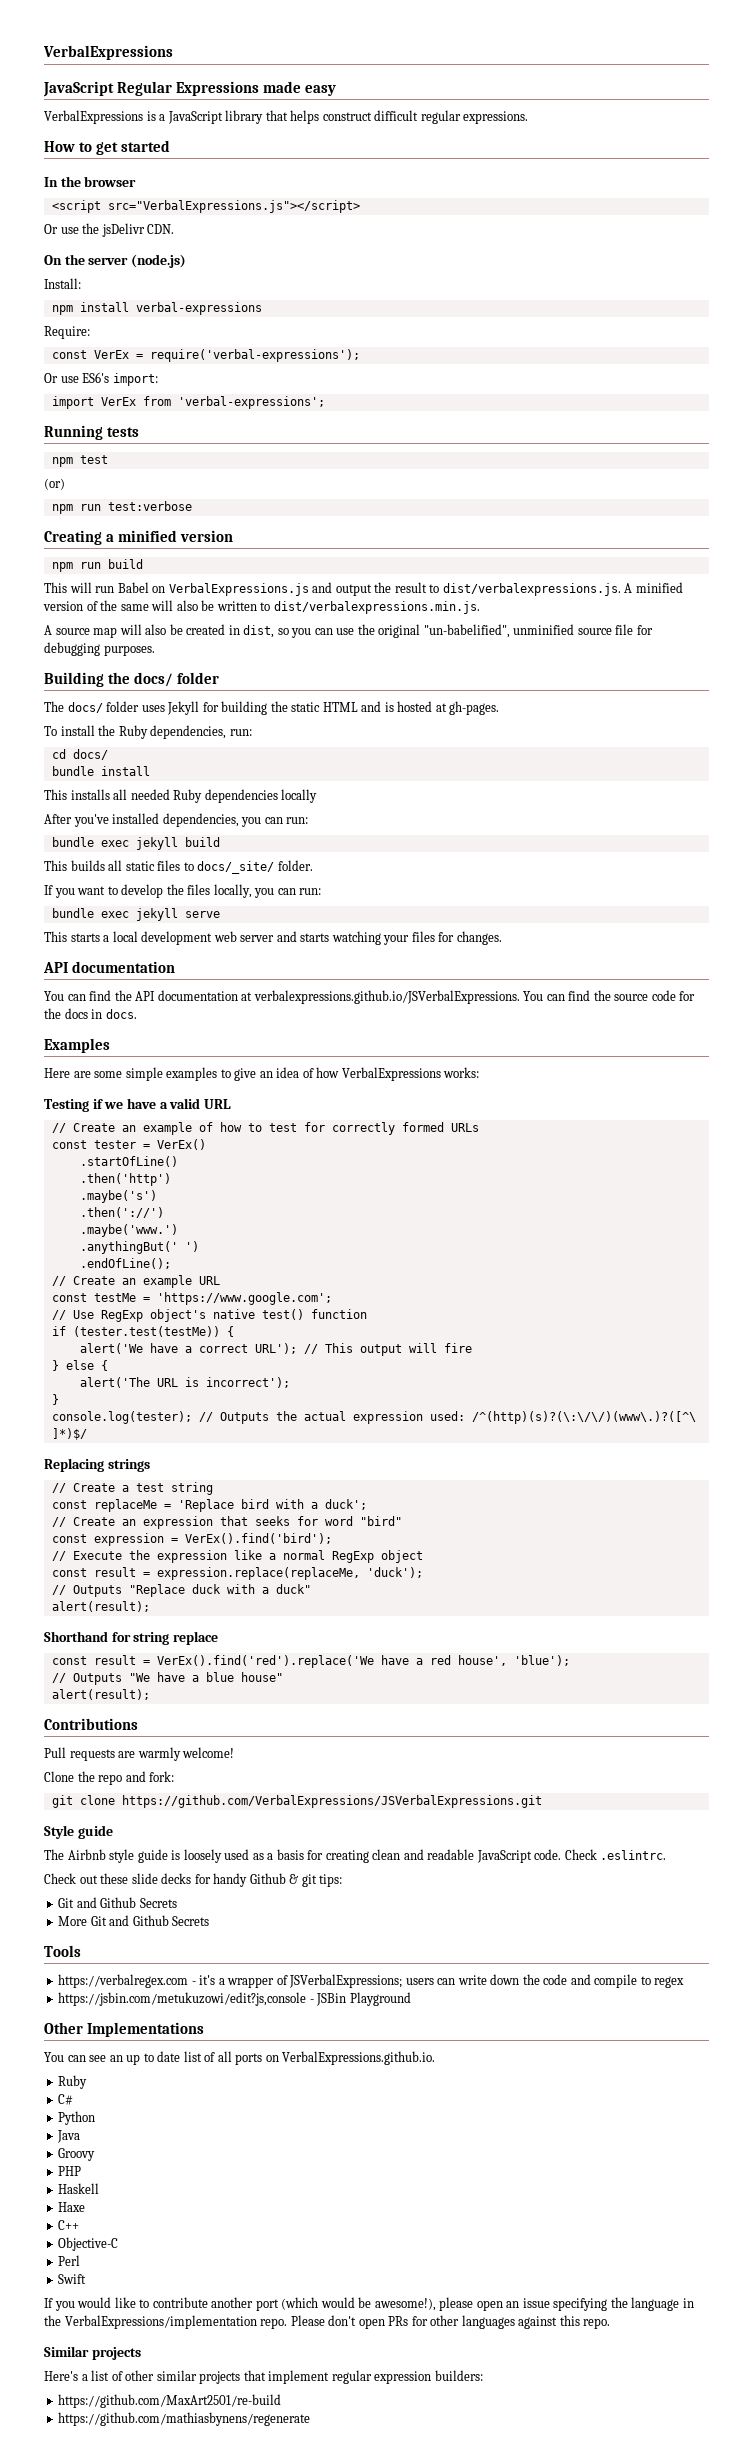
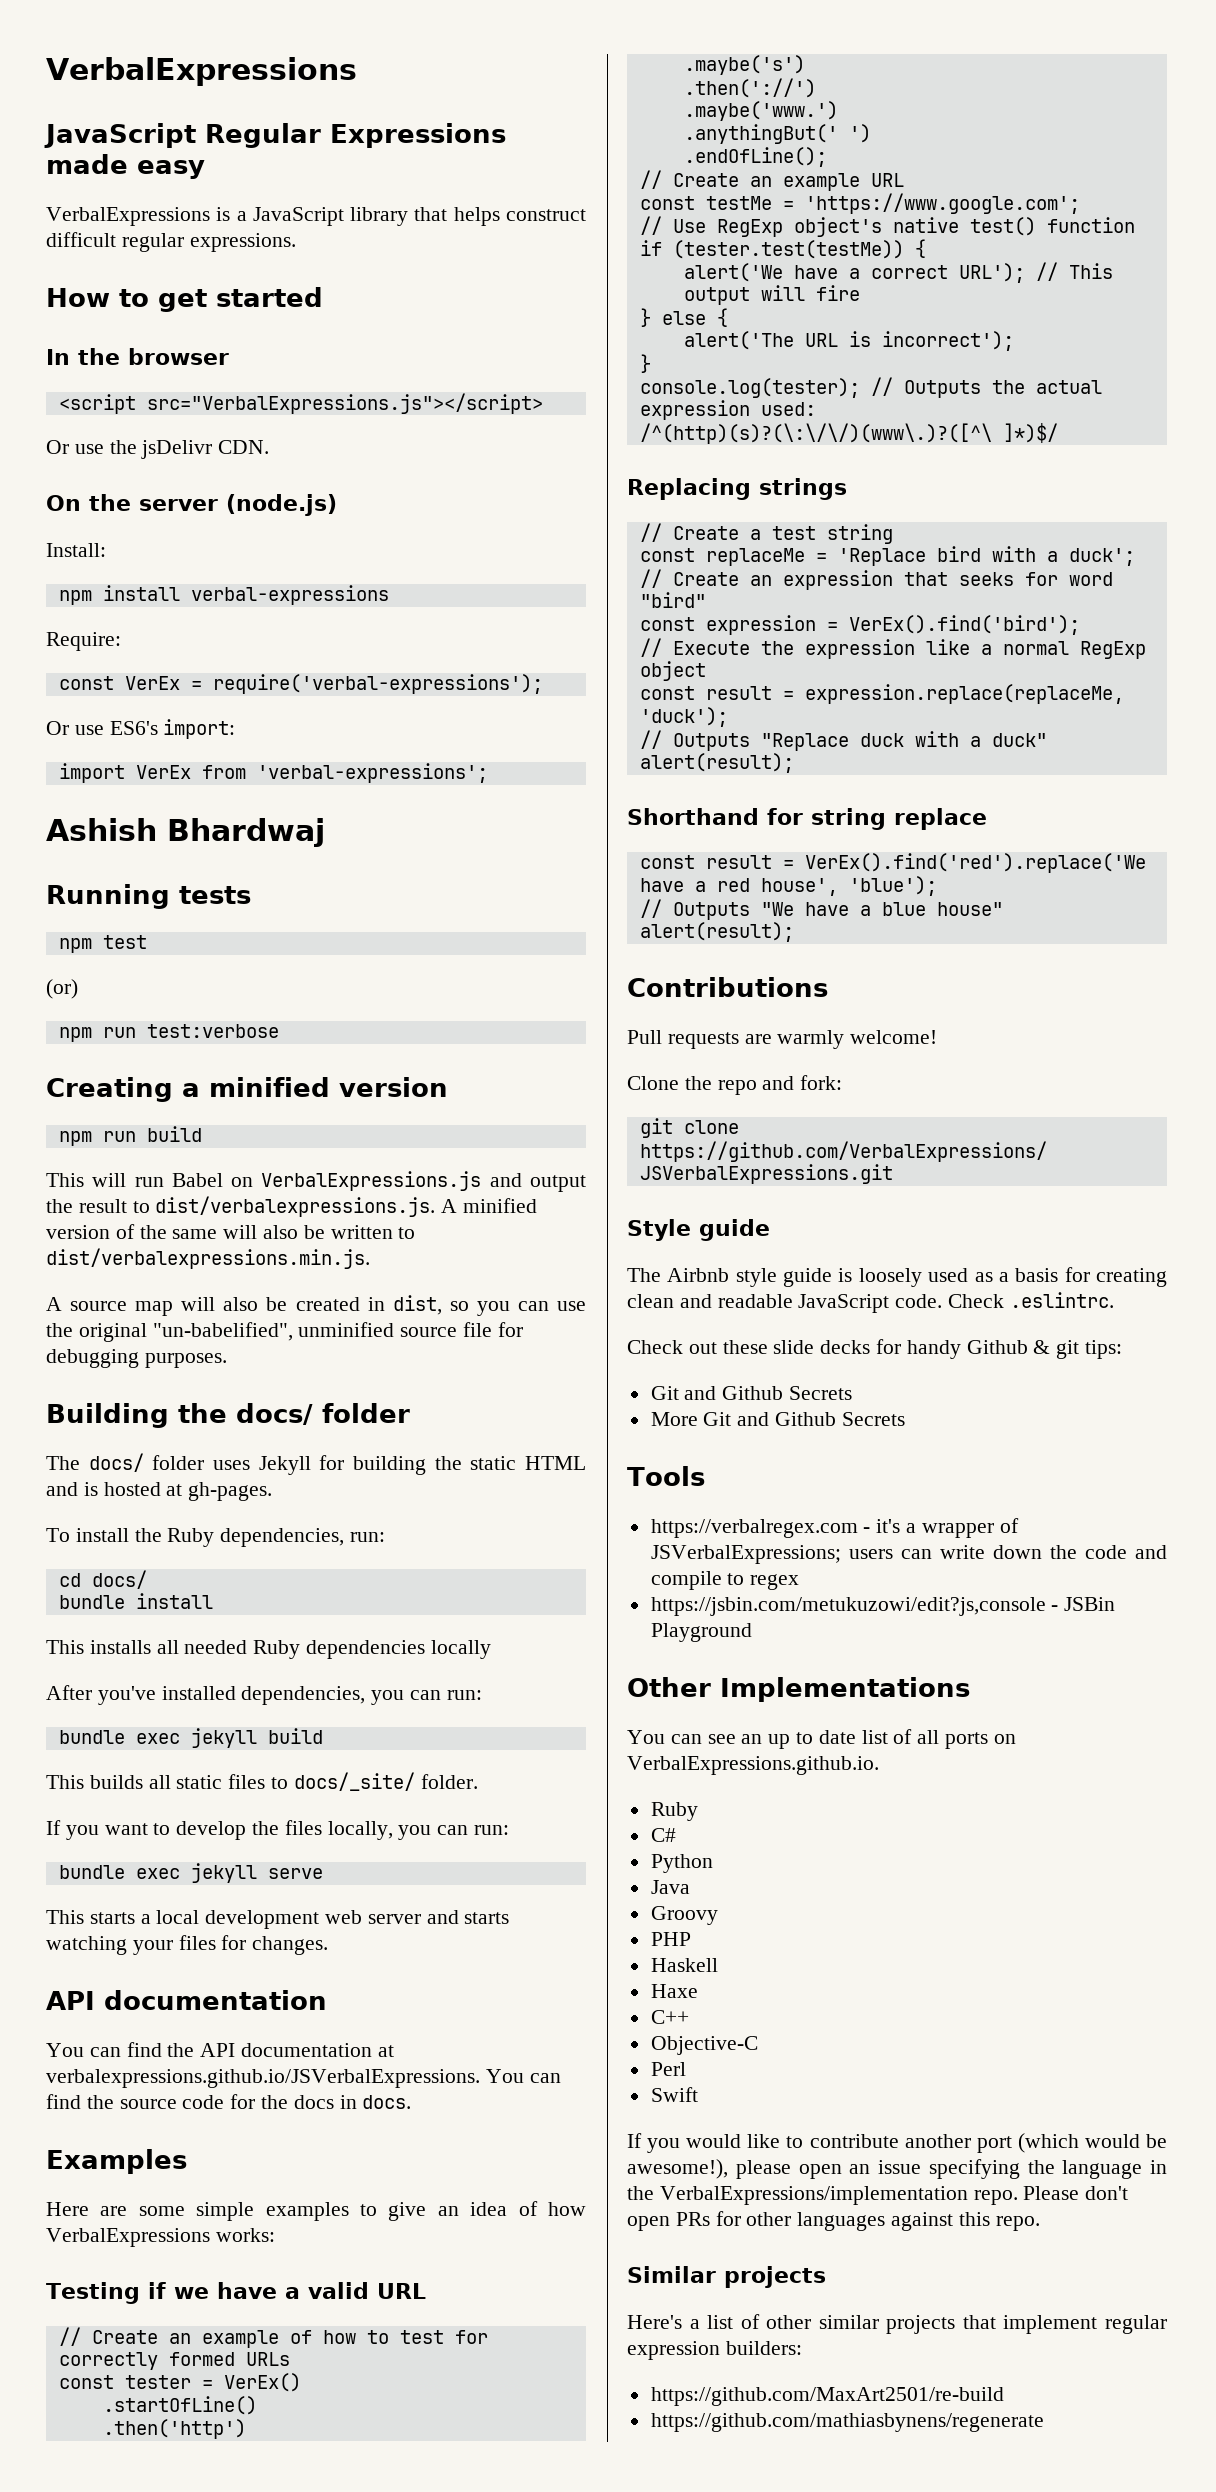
+ Ashish Bhardwaj

